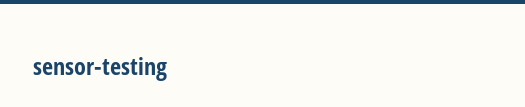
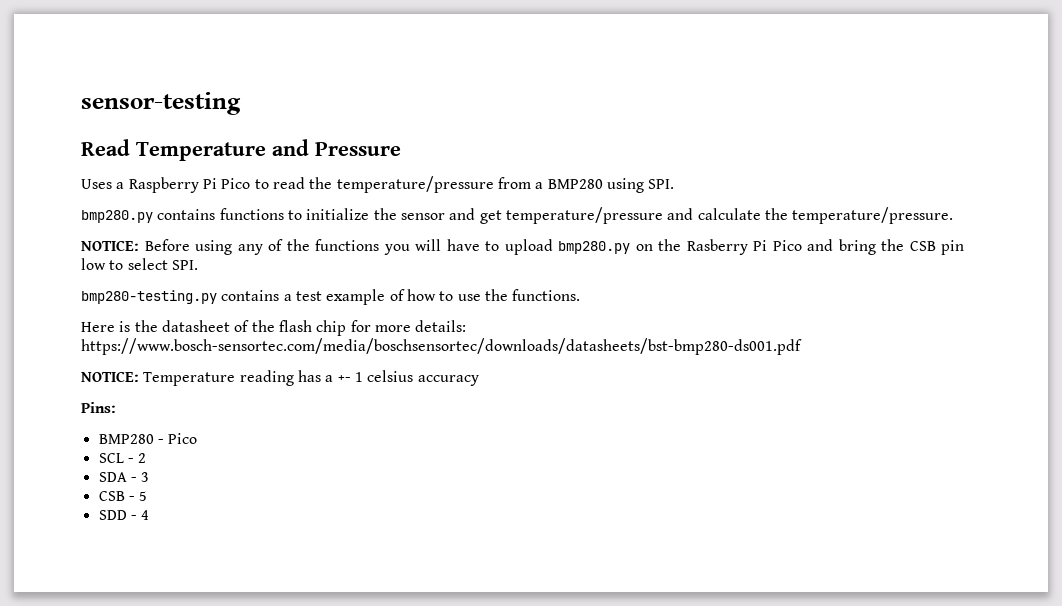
+ Read Temperature and Pressure
+ Uses a Raspberry Pi Pico to read the temperature/pressure from a BMP280 using SPI.
+ bmp280.py contains functions to initialize the sensor and get temperature/pressure and calculate the temperature/pressure.
+ NOTICE: Before using any of the functions you will have to upload bmp280.py on the Rasberry Pi Pico and bring the CSB pin low to select SPI.
+ bmp280-testing.py contains a test example of how to use the functions.
+ Here is the datasheet of the flash chip for more details: https://www.bosch-sensortec.com/media/boschsensortec/downloads/datasheets/bst-bmp280-ds001.pdf
+ NOTICE: Temperature reading has a +- 1 celsius accuracy
+ Pins:
+ BMP280 - Pico
+ SCL - 2
+ SDA - 3
+ CSB - 5
+ SDD - 4

